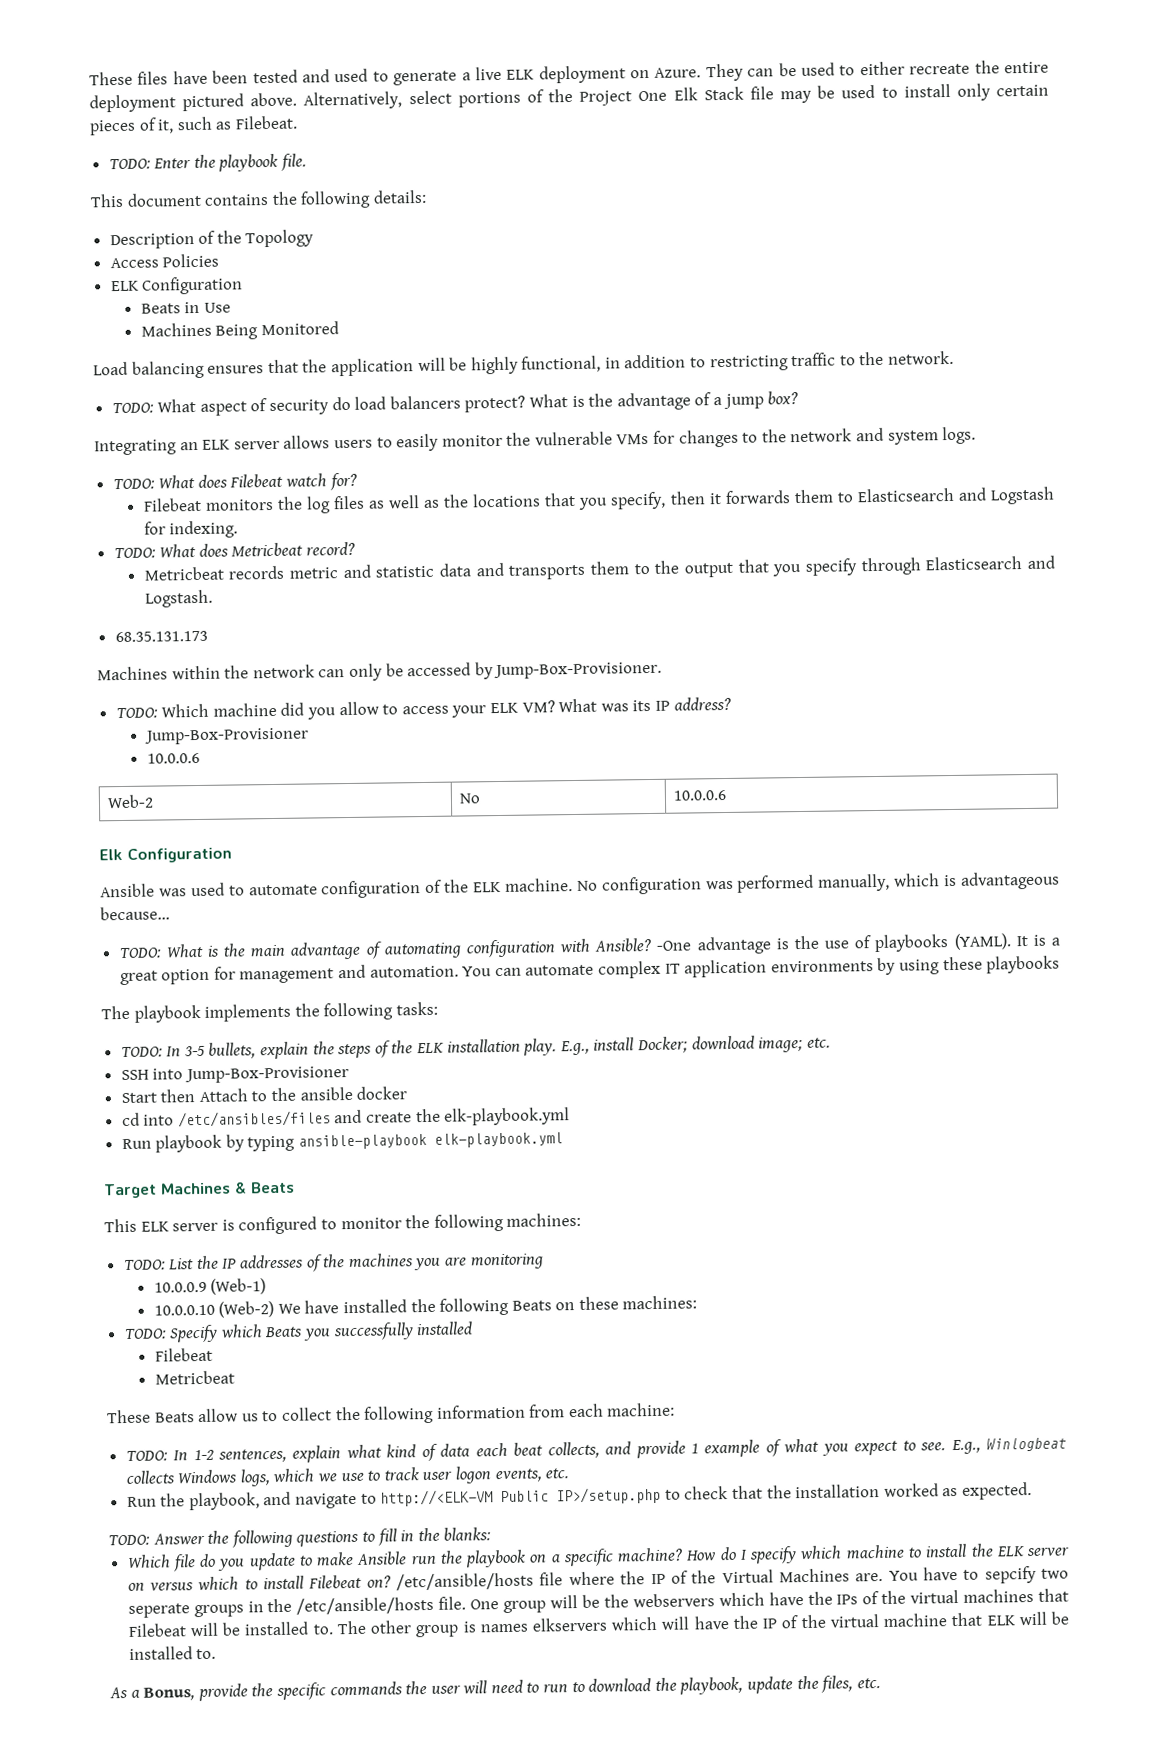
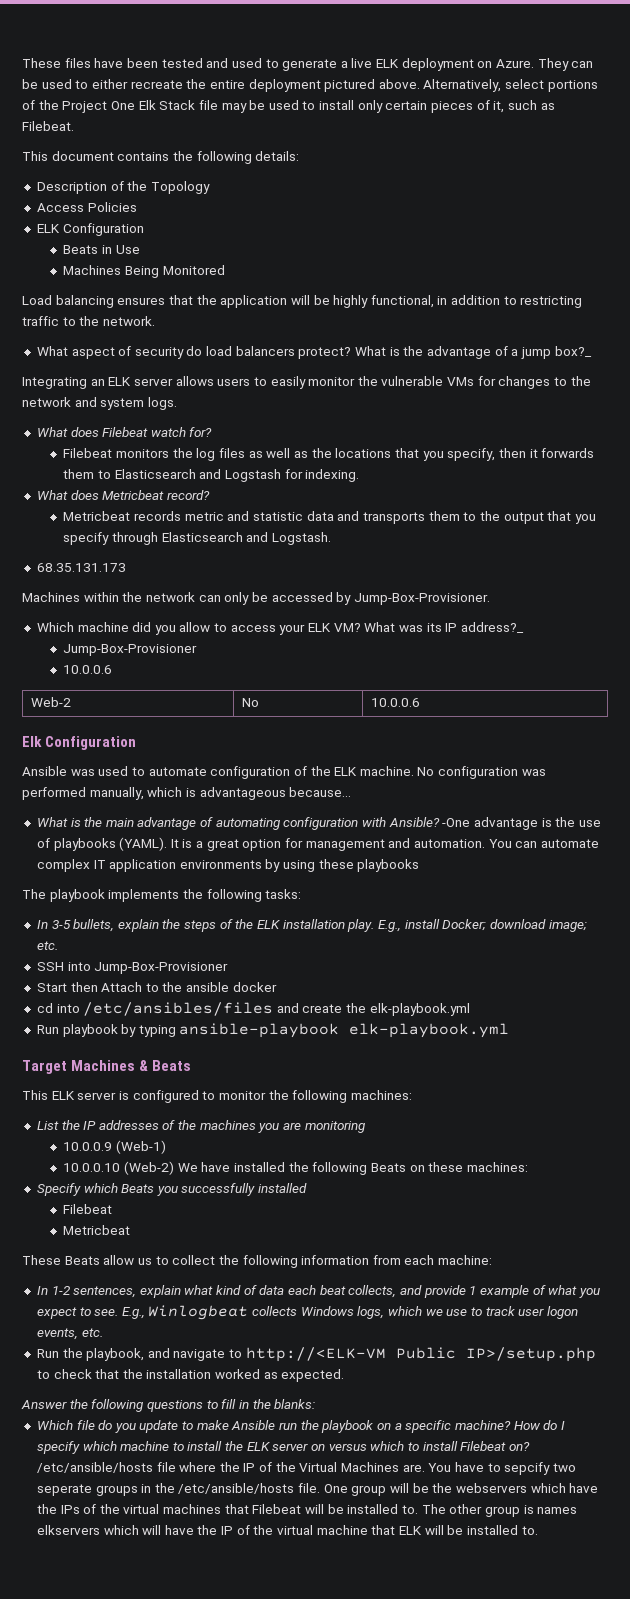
- TODO: Enter the playbook file.
- TODO: What aspect of security do load balancers protect?
+ What aspect of security do load balancers protect?
- What is the advantage of a jump box?
+ What is the advantage of a jump box?_
- TODO: What does Filebeat watch for?
+ What does Filebeat watch for?
- TODO: What does Metricbeat record?
+ What does Metricbeat record?
- TODO: Which machine did you allow to access your ELK VM?
+ Which machine did you allow to access your ELK VM?
- What was its IP address?
+ What was its IP address?_
- TODO: What is the main advantage of automating configuration with Ansible?
+ What is the main advantage of automating configuration with Ansible?
- TODO: In 3-5 bullets, explain the steps of the ELK installation play.
+ In 3-5 bullets, explain the steps of the ELK installation play.
- TODO: List the IP addresses of the machines you are monitoring
+ List the IP addresses of the machines you are monitoring
- TODO: Specify which Beats you successfully installed
+ Specify which Beats you successfully installed
- TODO: In 1-2 sentences, explain what kind of data each beat collects, and provide 1 example of what you expect to see.
+ In 1-2 sentences, explain what kind of data each beat collects, and provide 1 example of what you expect to see.
- TODO: Answer the following questions to fill in the blanks:
+ Answer the following questions to fill in the blanks:
- As a Bonus, provide the specific commands the user will need to run to download the playbook, update the files, etc.

